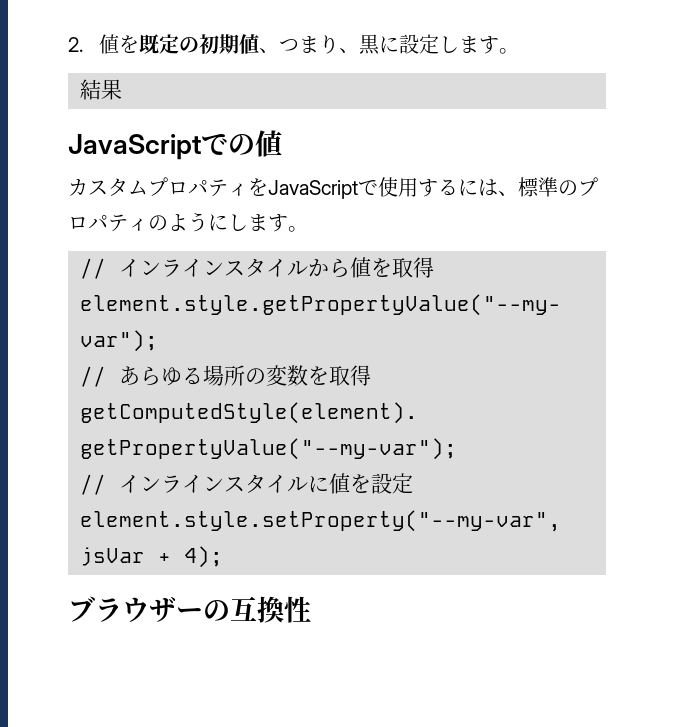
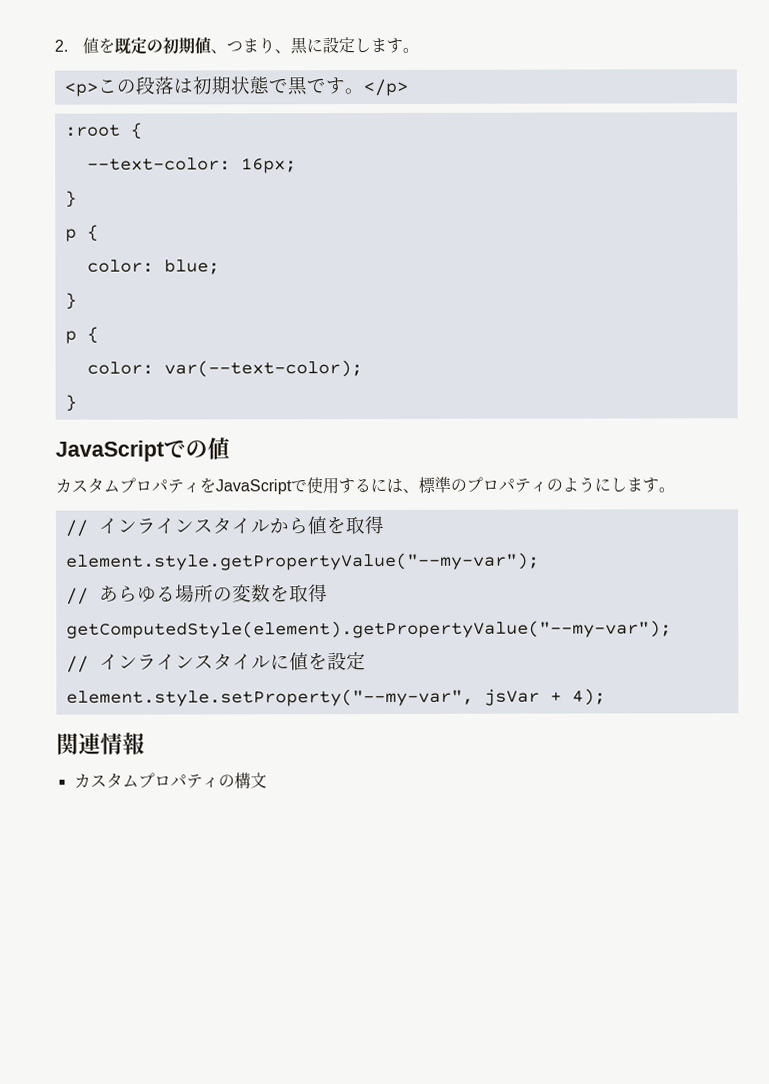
- 結果
+ <p>この段落は初期状態で黒です。</p>
+ :root {
+ --text-color: 16px;
+ }
+ p {
+ color: blue;
+ }
+ p {
+ color: var(--text-color);
+ }
- ブラウザーの互換性
+ 関連情報
+ カスタムプロパティの構文

